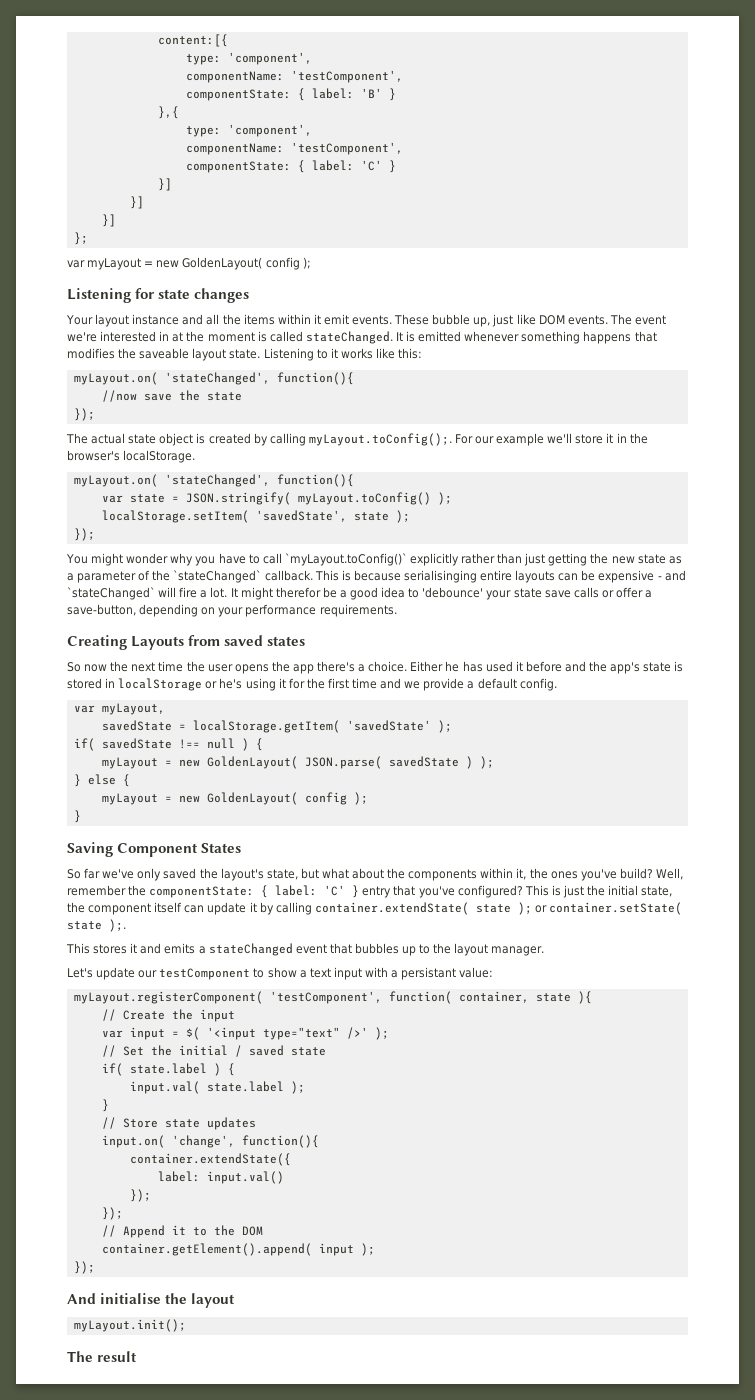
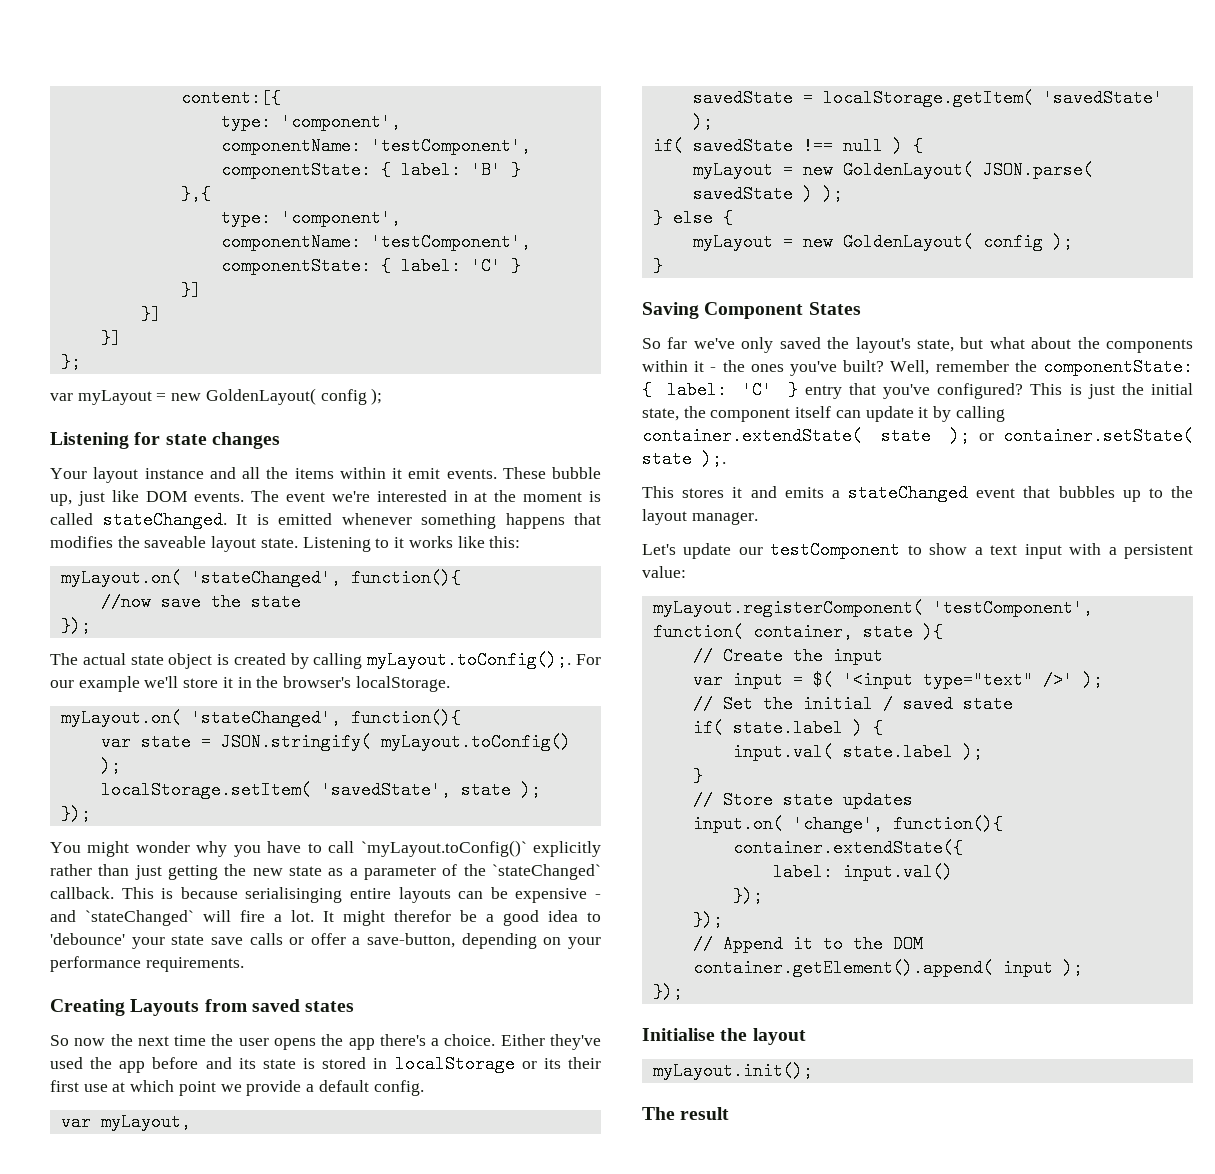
- Either he has used it before and the app's state is stored in localStorage or he's using it for the first time and we provide a default config.
+ Either they've used the app before and its state is stored in localStorage or its their first use at which point we provide a default config.
- So far we've only saved the layout's state, but what about the components within it, the ones you've build?
+ So far we've only saved the layout's state, but what about the components within it - the ones you've built?
- Let's update our testComponent to show a text input with a persistant value:
+ Let's update our testComponent to show a text input with a persistent value:
- And initialise the layout
+ Initialise the layout

